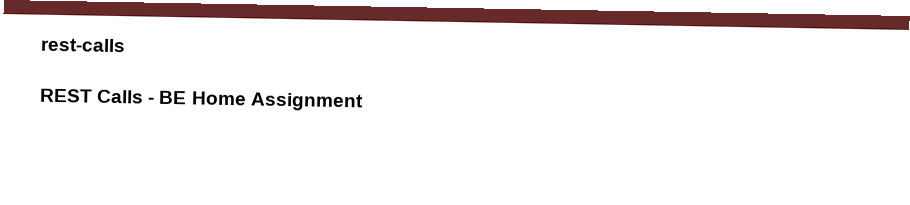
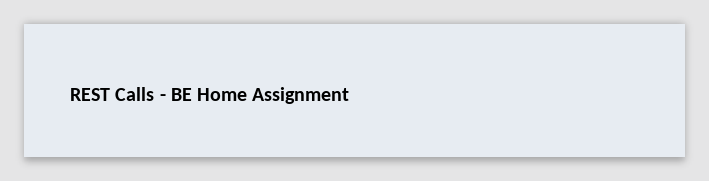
- rest-calls

